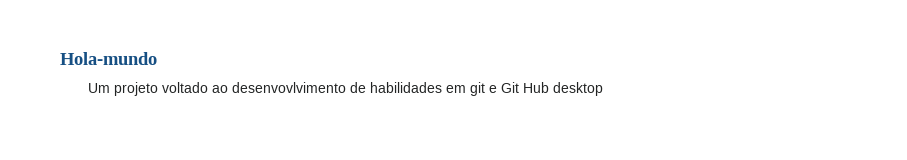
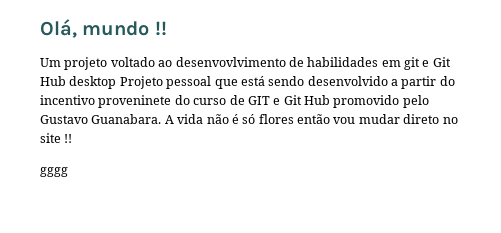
- Hola-mundo
+ Olá, mundo !!
- Um projeto voltado ao desenvovlvimento de habilidades em git e Git Hub desktop
+ Um projeto voltado ao desenvovlvimento de habilidades em git e Git Hub desktop Projeto pessoal que está sendo desenvolvido a partir do incentivo proveninete do curso de GIT e Git Hub promovido pelo Gustavo Guanabara. A vida não é só flores então vou mudar direto no site !!
+ gggg

